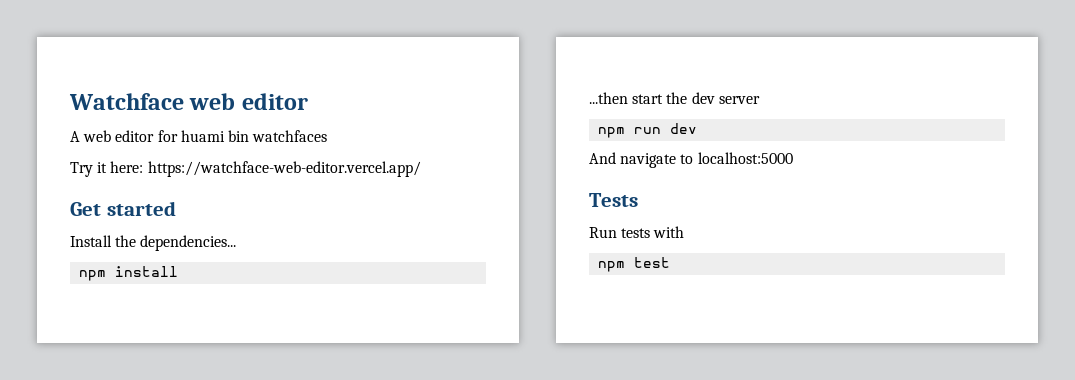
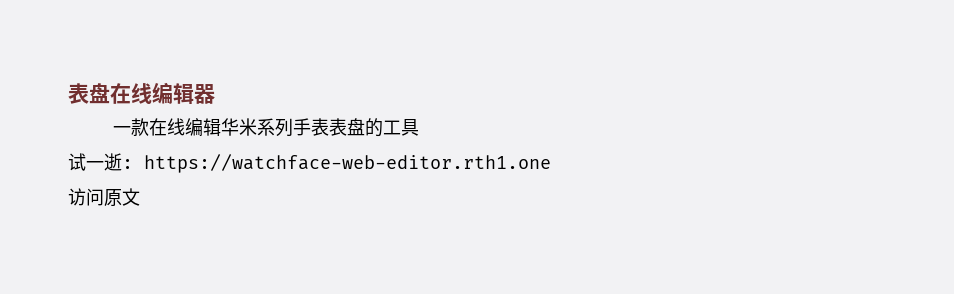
- Watchface web editor
- A web editor for huami bin watchfaces
- Try it here: https://watchface-web-editor.vercel.app/
- Get started
- Install the dependencies...
- npm install
- ...then start the dev server
- npm run dev
- And navigate to localhost:5000
- Tests
- Run tests with
- npm test
+ 表盘在线编辑器
+ 一款在线编辑华米系列手表表盘的工具
+ 试一逝: https://watchface-web-editor.rth1.one
+ 访问原文

